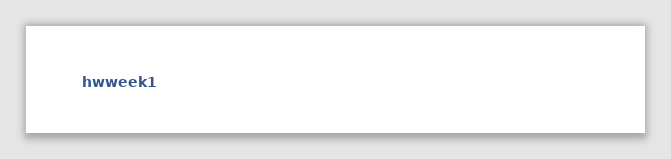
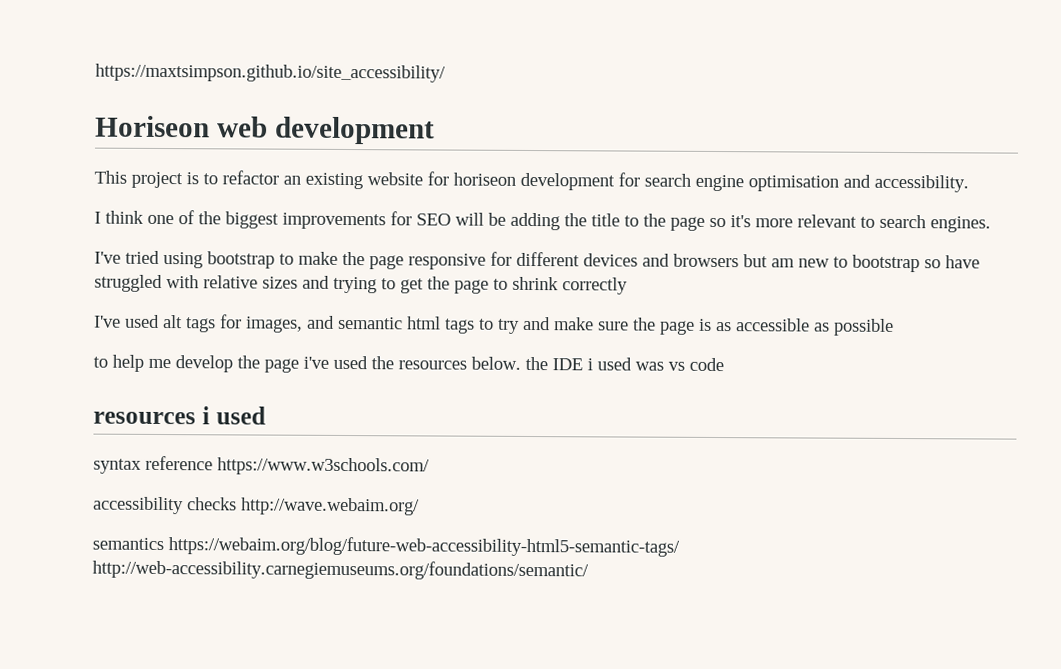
- hwweek1
+ https://maxtsimpson.github.io/site_accessibility/
+ Horiseon web development
+ This project is to refactor an existing website for horiseon development for search engine optimisation and accessibility.
+ I think one of the biggest improvements for SEO will be adding the title to the page so it's more relevant to search engines.
+ I've tried using bootstrap to make the page responsive for different devices and browsers but am new to bootstrap so have struggled with relative sizes and trying to get the page to shrink correctly
+ I've used alt tags for images, and semantic html tags to try and make sure the page is as accessible as possible
+ to help me develop the page i've used the resources below. the IDE i used was vs code
+ resources i used
+ syntax reference https://www.w3schools.com/
+ accessibility checks http://wave.webaim.org/
+ semantics https://webaim.org/blog/future-web-accessibility-html5-semantic-tags/ http://web-accessibility.carnegiemuseums.org/foundations/semantic/

